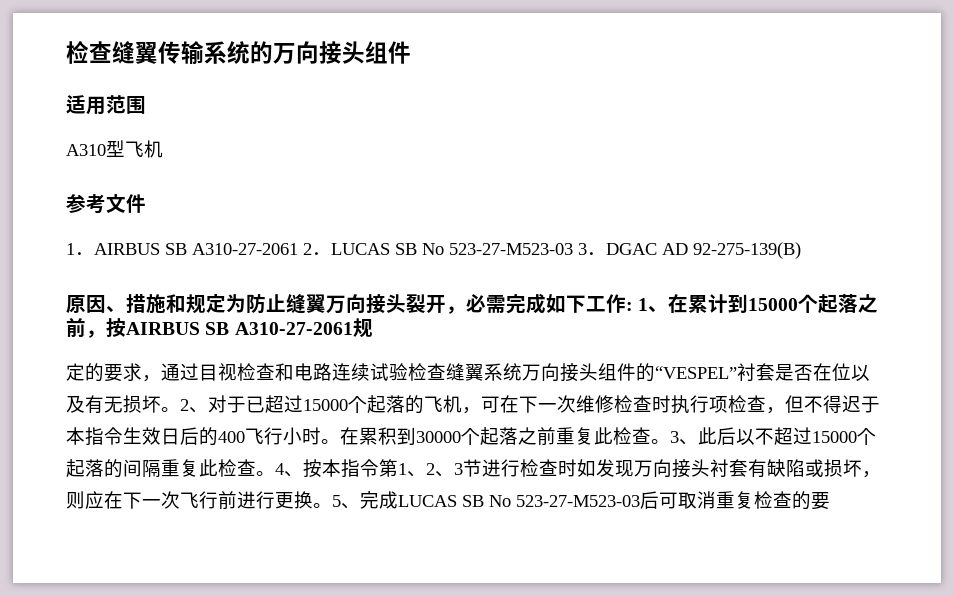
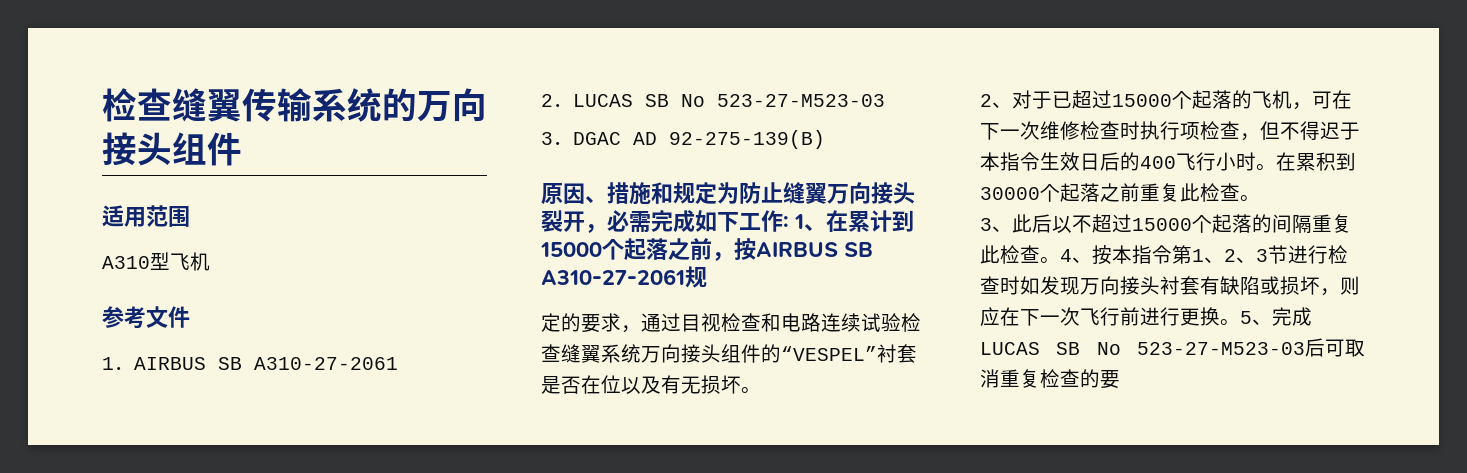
- 1．AIRBUS SB A310-27-2061 2．LUCAS SB No 523-27-M523-03 3．DGAC AD 92-275-139(B)
+ 1．AIRBUS SB A310-27-2061
+ 2．LUCAS SB No 523-27-M523-03
+ 3．DGAC AD 92-275-139(B)
- 定的要求，通过目视检查和电路连续试验检查缝翼系统万向接头组件的“VESPEL”衬套是否在位以及有无损坏。2、对于已超过15000个起落的飞机，可在下一次维修检查时执行项检查，但不得迟于本指令生效日后的400飞行小时。
+ 定的要求，通过目视检查和电路连续试验检查缝翼系统万向接头组件的“VESPEL”衬套是否在位以及有无损坏。
+ 2、对于已超过15000个起落的飞机，可在下一次维修检查时执行项检查，但不得迟于本指令生效日后的400飞行小时。
- 在累积到30000个起落之前重复此检查。3、此后以不超过15000个起落的间隔重复此检查。
+ 在累积到30000个起落之前重复此检查。
+ 3、此后以不超过15000个起落的间隔重复此检查。

